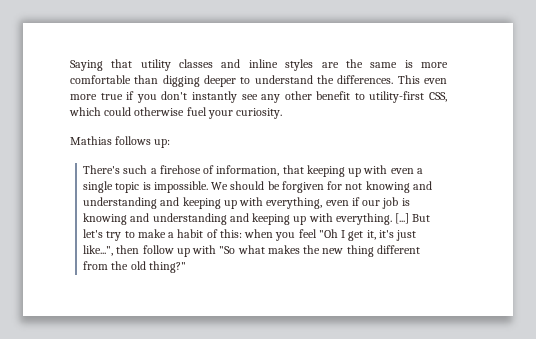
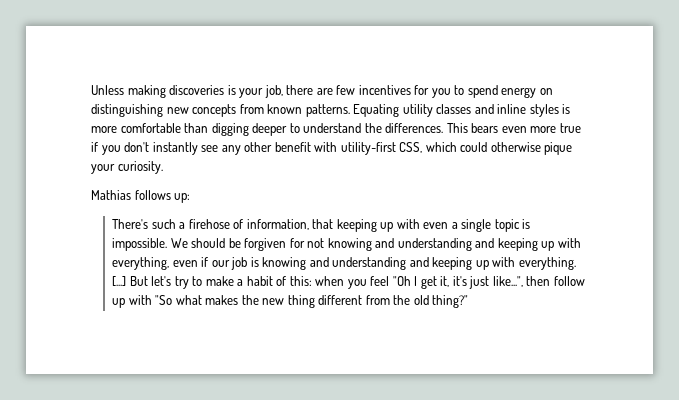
- Saying that utility classes and inline styles are the same is more comfortable than digging deeper to understand the differences.
+ Unless making discoveries is your job, there are few incentives for you to spend energy on distinguishing new concepts from known patterns. Equating utility classes and inline styles is more comfortable than digging deeper to understand the differences.
- This even more true if you don't instantly see any other benefit to utility-first CSS, which could otherwise fuel your curiosity.
+ This bears even more true if you don't instantly see any other benefit with utility-first CSS, which could otherwise pique your curiosity.

